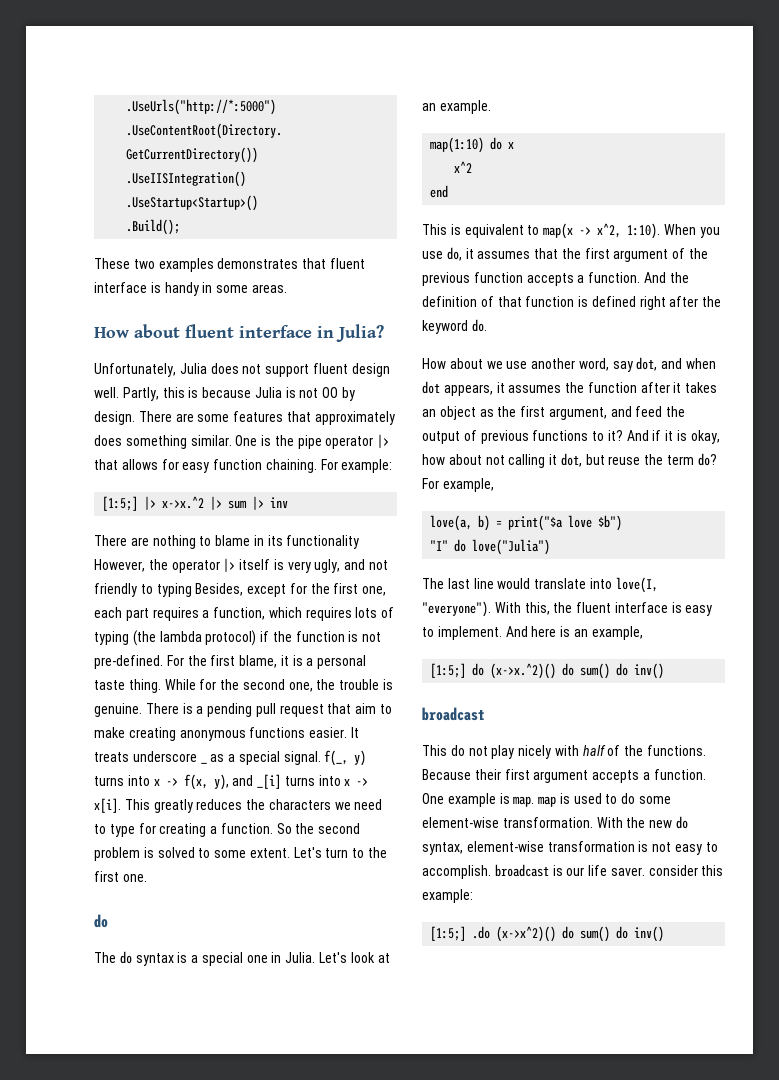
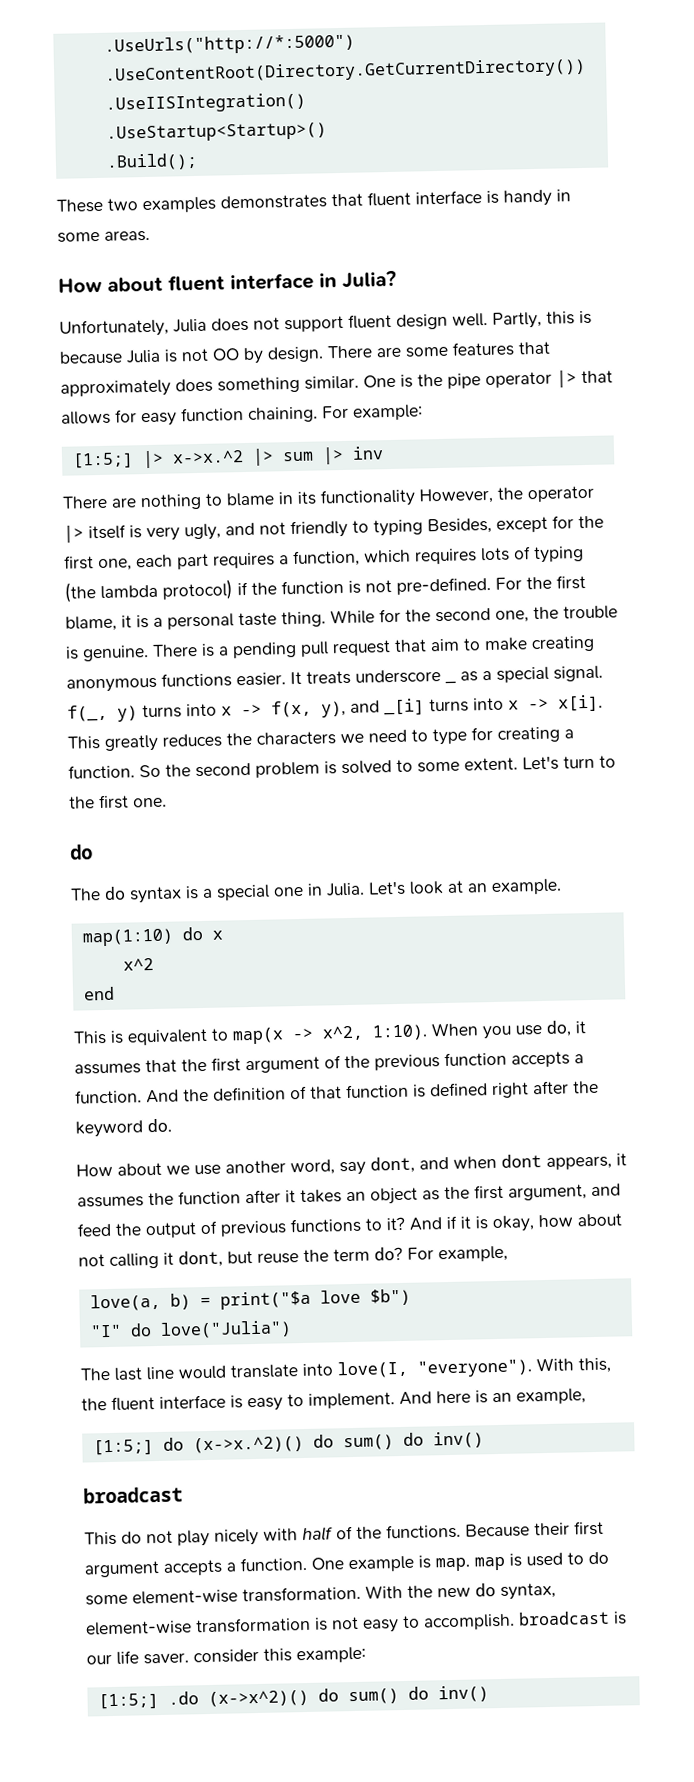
- How about we use another word, say dot, and when dot appears, it assumes the function after it takes an object as the first argument, and feed the output of previous functions to it?
+ How about we use another word, say dont, and when dont appears, it assumes the function after it takes an object as the first argument, and feed the output of previous functions to it?
- And if it is okay, how about not calling it dot, but reuse the term do?
+ And if it is okay, how about not calling it dont, but reuse the term do?

